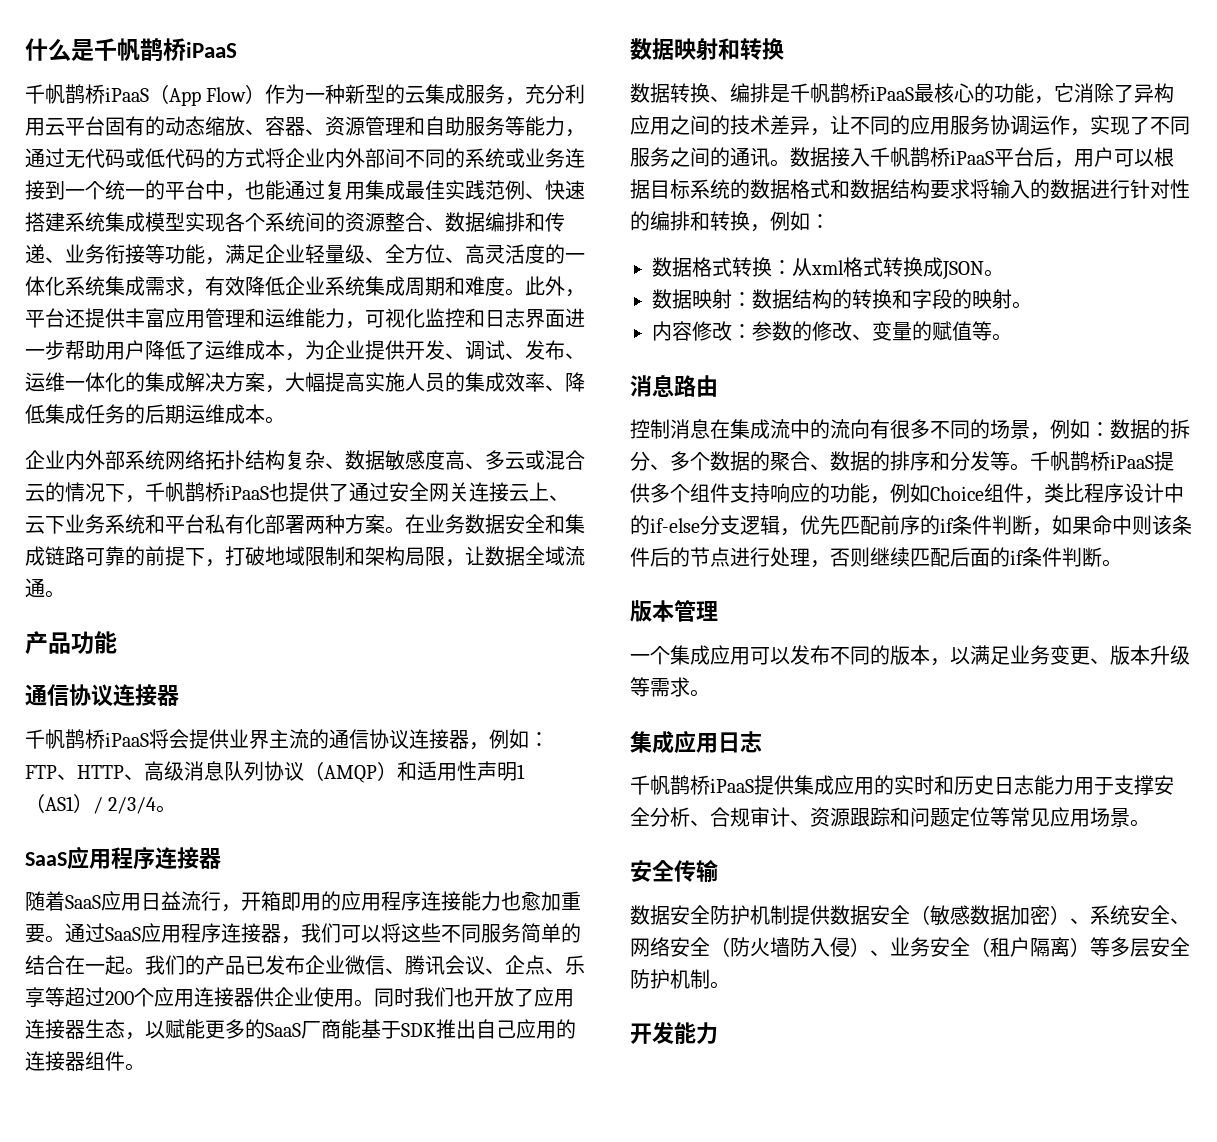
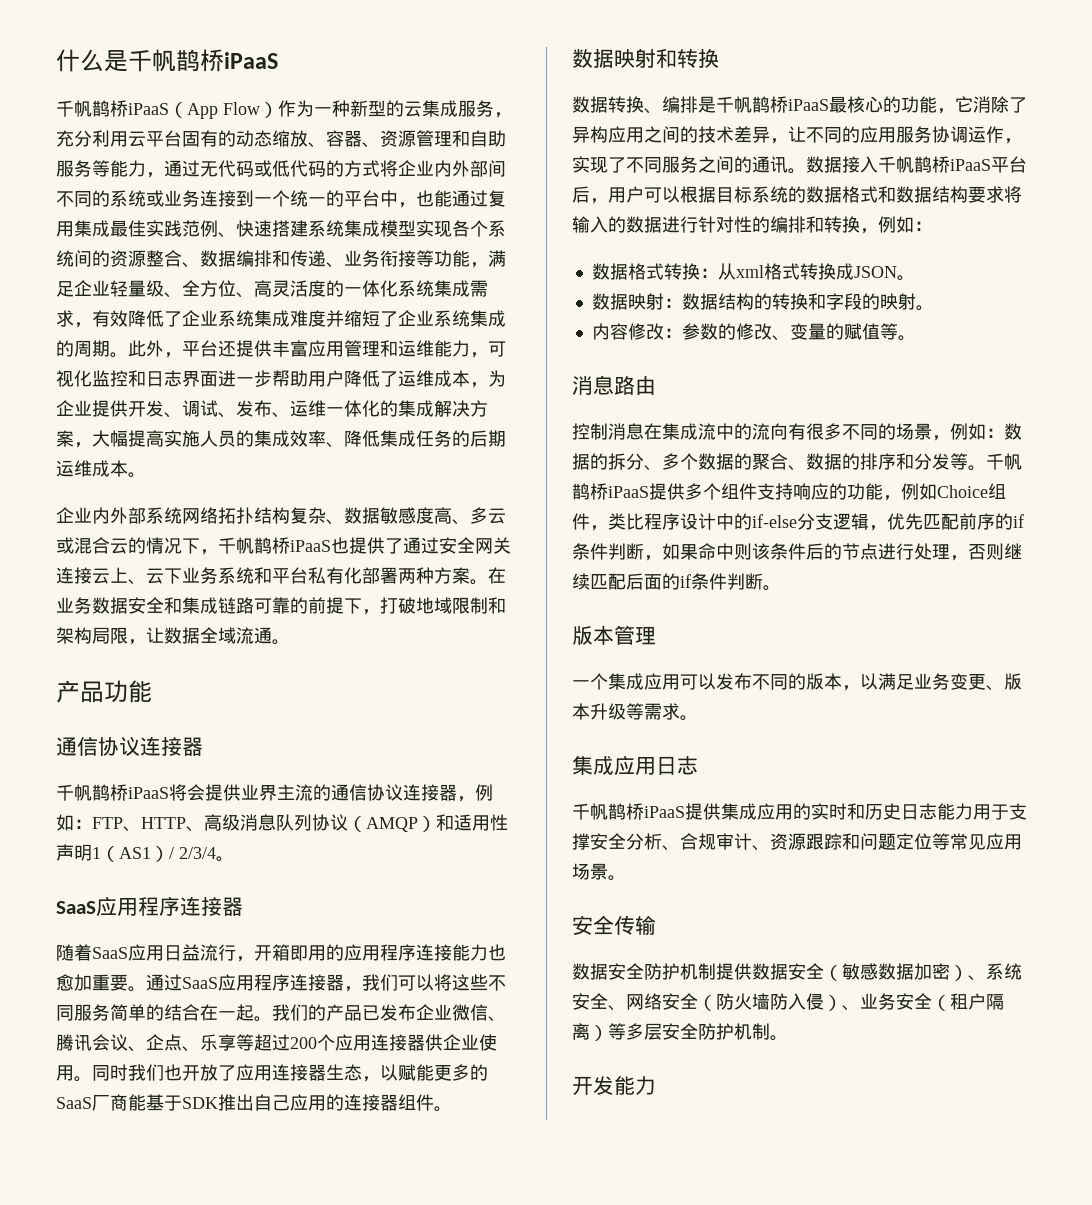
- 千帆鹊桥iPaaS（App Flow）作为一种新型的云集成服务，充分利用云平台固有的动态缩放、容器、资源管理和自助服务等能力，通过无代码或低代码的方式将企业内外部间不同的系统或业务连接到一个统一的平台中，也能通过复用集成最佳实践范例、快速搭建系统集成模型实现各个系统间的资源整合、数据编排和传递、业务衔接等功能，满足企业轻量级、全方位、高灵活度的一体化系统集成需求，有效降低企业系统集成周期和难度。
+ 千帆鹊桥iPaaS（App Flow）作为一种新型的云集成服务，充分利用云平台固有的动态缩放、容器、资源管理和自助服务等能力，通过无代码或低代码的方式将企业内外部间不同的系统或业务连接到一个统一的平台中，也能通过复用集成最佳实践范例、快速搭建系统集成模型实现各个系统间的资源整合、数据编排和传递、业务衔接等功能，满足企业轻量级、全方位、高灵活度的一体化系统集成需求，有效降低了企业系统集成难度并缩短了企业系统集成的周期。

